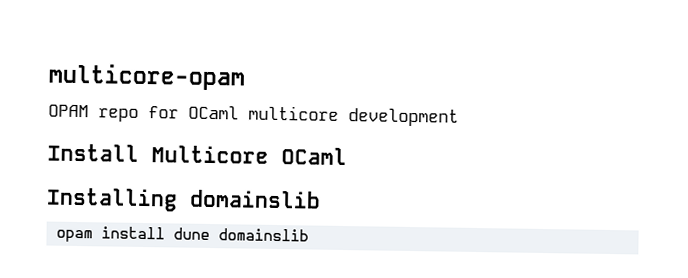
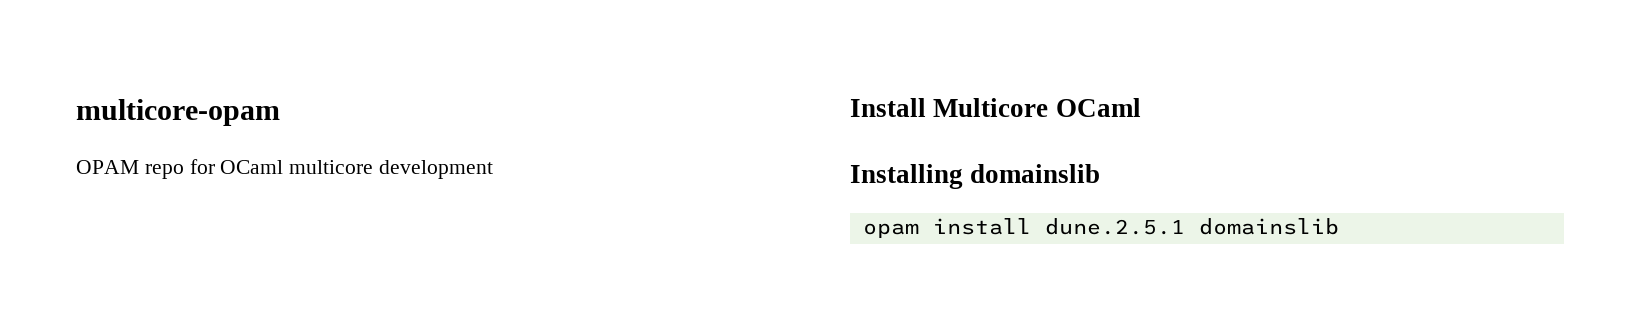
- opam install dune domainslib
+ opam install dune.2.5.1 domainslib

